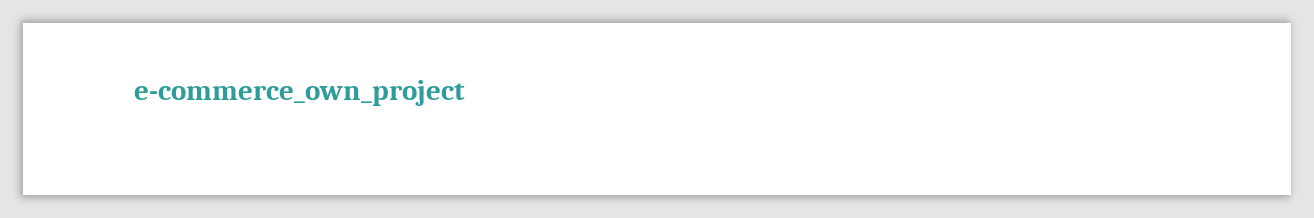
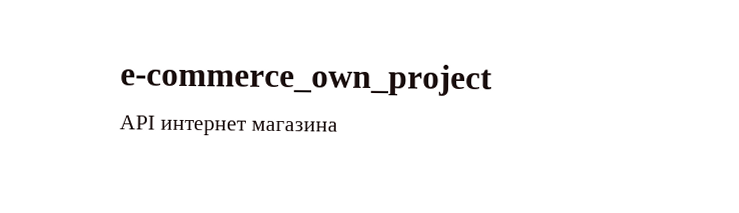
+ API интернет магазина

